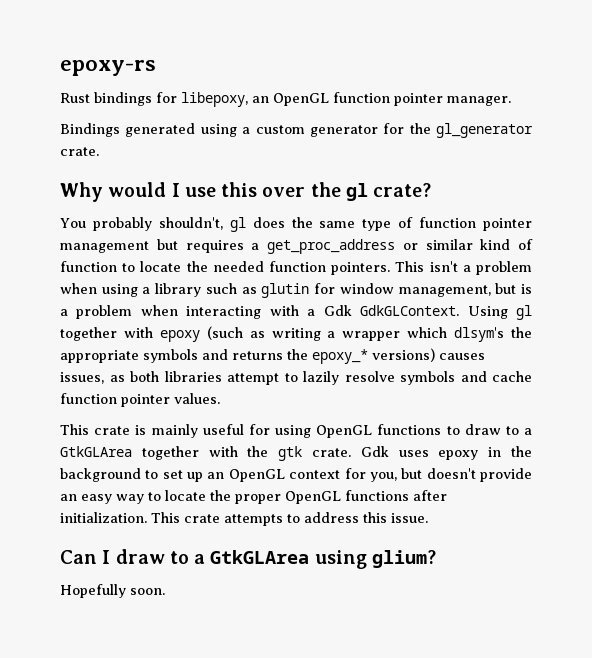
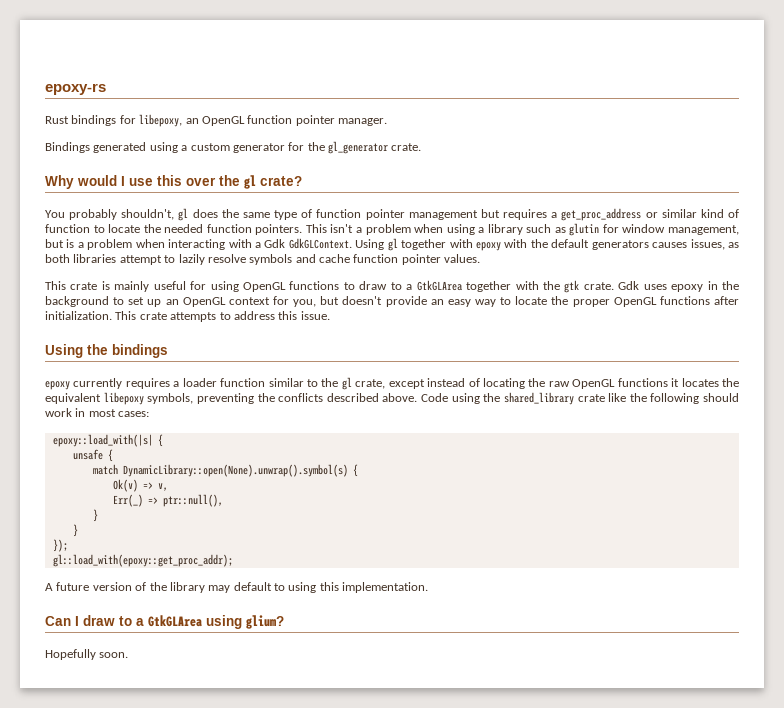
- Using gl together with epoxy (such as writing a wrapper which dlsym's the appropriate symbols and returns the epoxy_* versions) causes issues, as both libraries attempt to lazily resolve symbols and cache function pointer values.
+ Using gl together with epoxy with the default generators causes issues, as both libraries attempt to lazily resolve symbols and cache function pointer values.
+ Using the bindings
+ epoxy currently requires a loader function similar to the gl crate, except instead of locating the raw OpenGL functions it locates the equivalent libepoxy symbols, preventing the conflicts described above. Code using the shared_library crate like the following should work in most cases:
+ epoxy::load_with(|s| {
+ unsafe {
+ match DynamicLibrary::open(None).unwrap().symbol(s) {
+ Ok(v) => v,
+ Err(_) => ptr::null(),
+ }
+ }
+ });
+ gl::load_with(epoxy::get_proc_addr);
+ A future version of the library may default to using this implementation.

